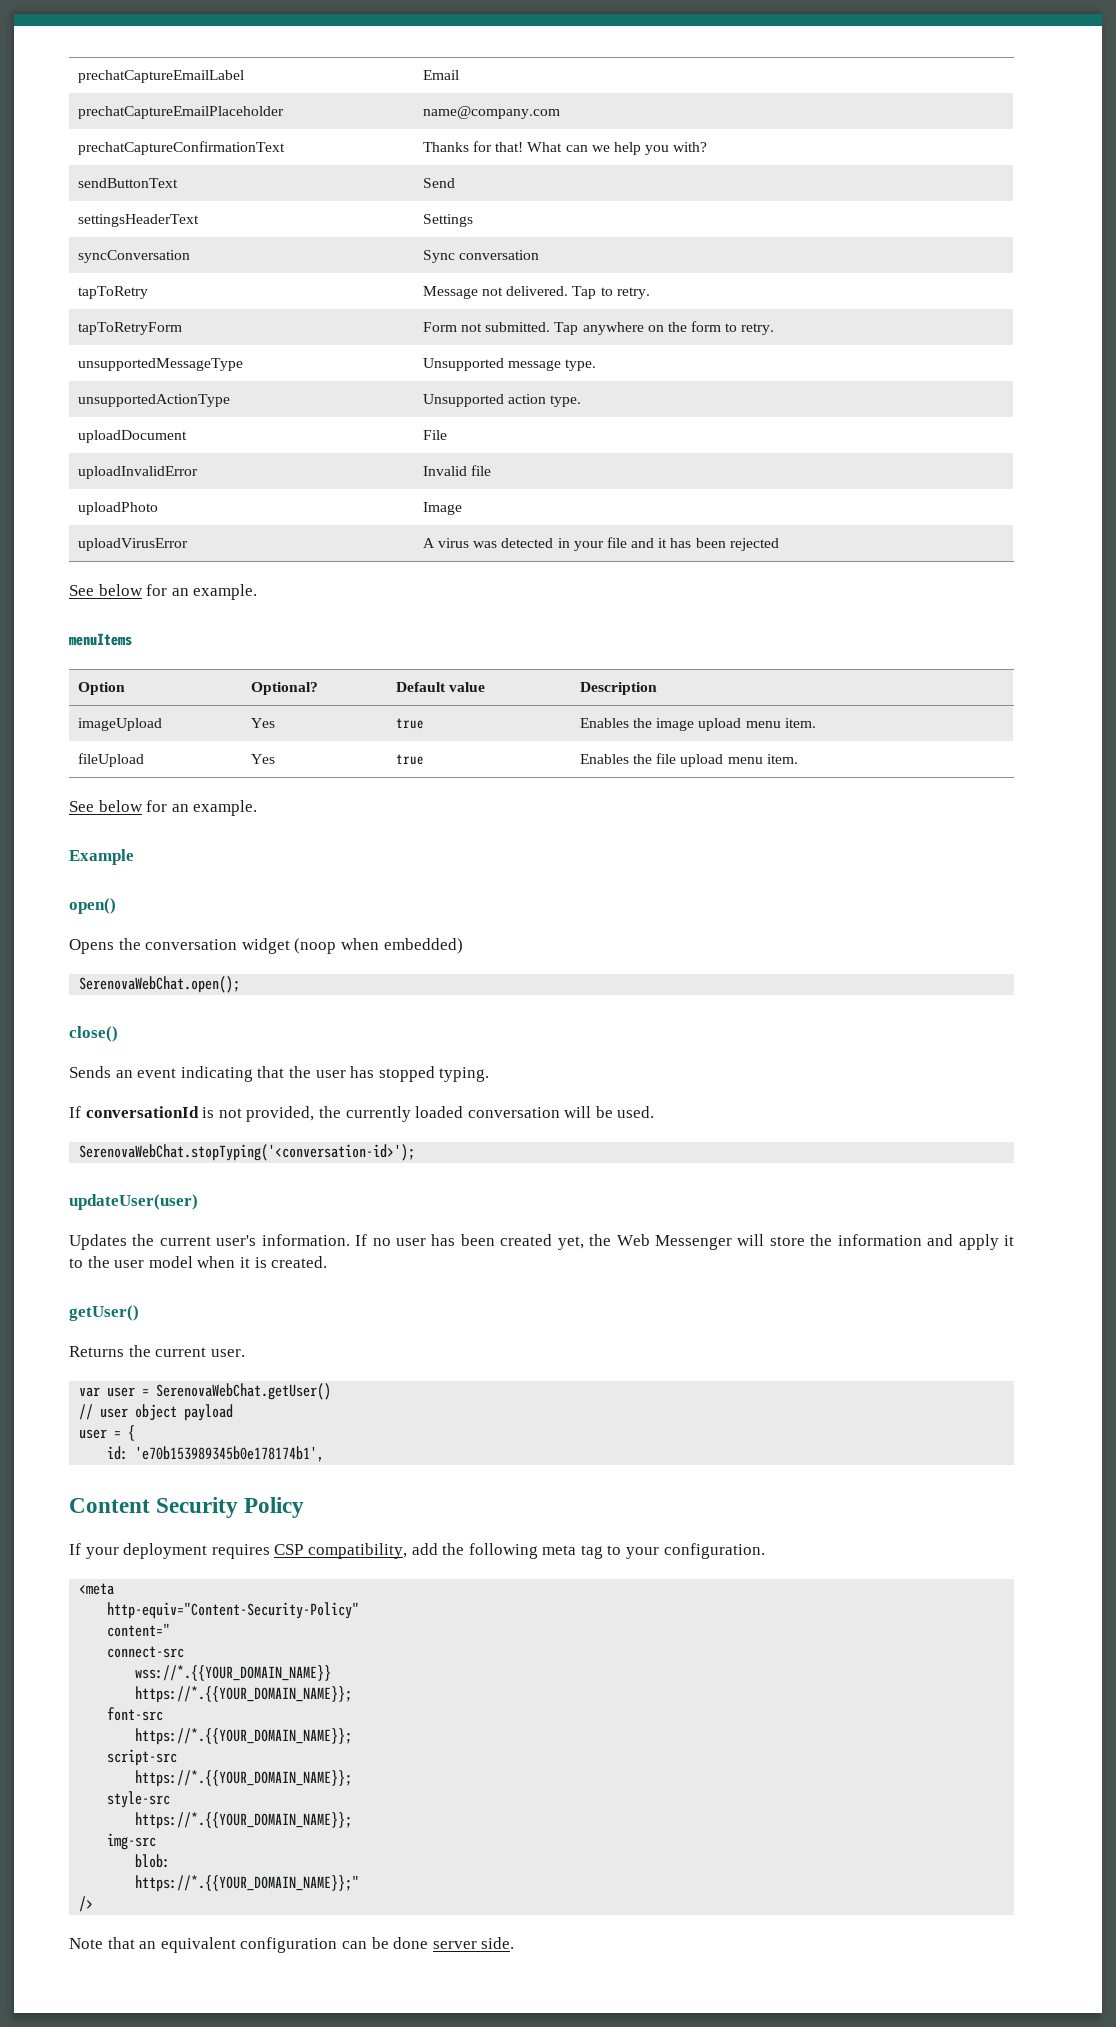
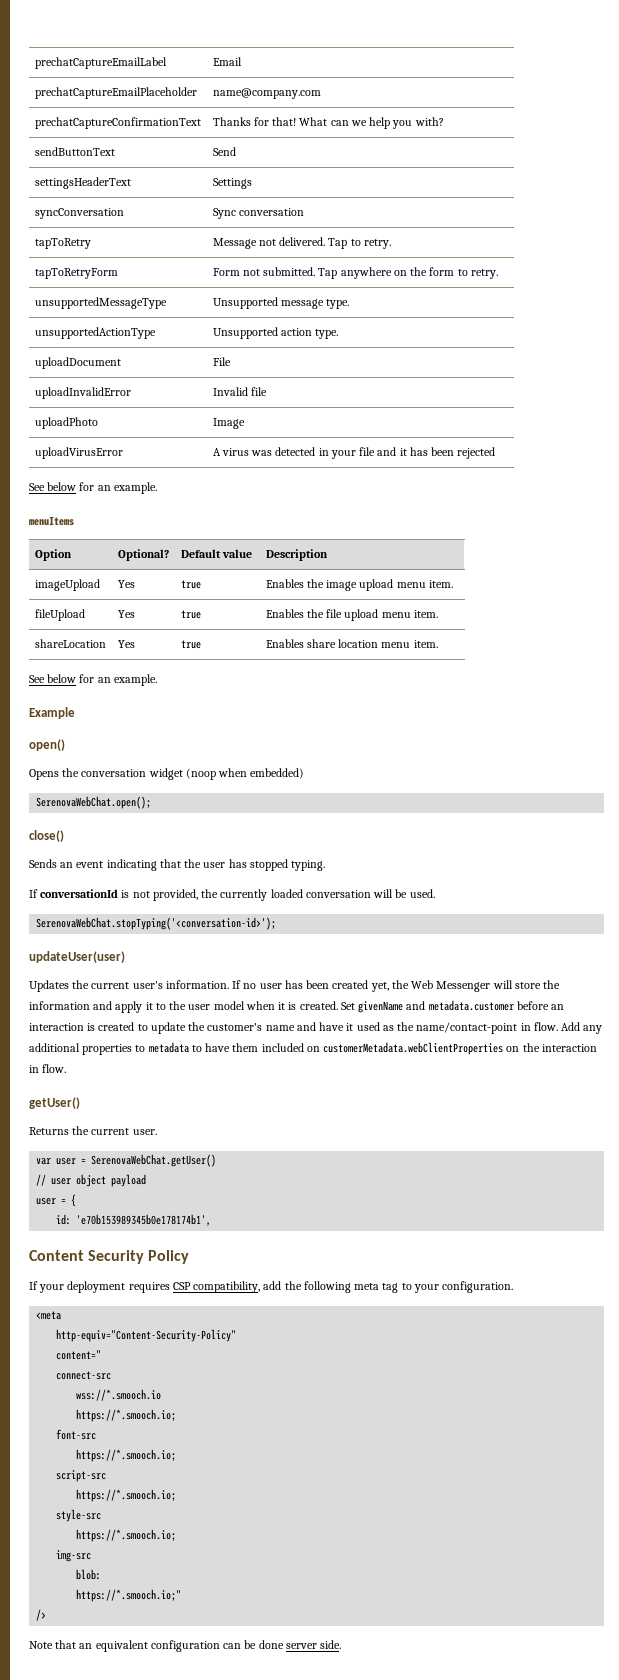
+ shareLocation | Yes | true | Enables share location menu item.
+ Set givenName and metadata.customer before an interaction is created to update the customer's name and have it used as the name/contact-point in flow. Add any additional properties to metadata to have them included on customerMetadata.webClientProperties on the interaction in flow.
- wss://*.{{YOUR_DOMAIN_NAME}}
- https://*.{{YOUR_DOMAIN_NAME}};
+ wss://*.smooch.io
+ https://*.smooch.io;
  font-src
- https://*.{{YOUR_DOMAIN_NAME}};
+ https://*.smooch.io;
  script-src
- https://*.{{YOUR_DOMAIN_NAME}};
+ https://*.smooch.io;
  style-src
- https://*.{{YOUR_DOMAIN_NAME}};
+ https://*.smooch.io;
- https://*.{{YOUR_DOMAIN_NAME}};"
+ https://*.smooch.io;"

